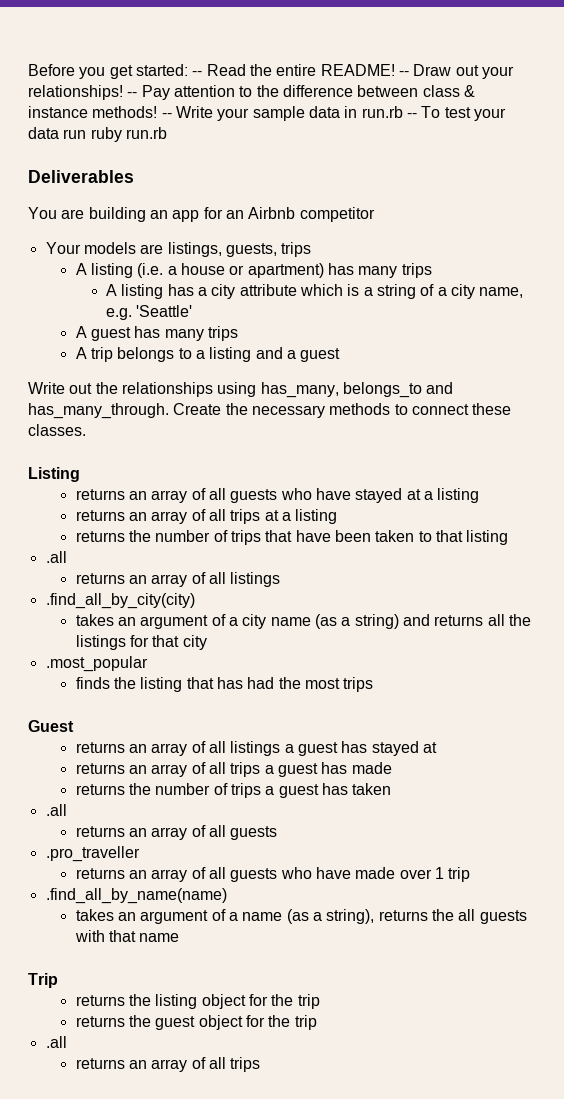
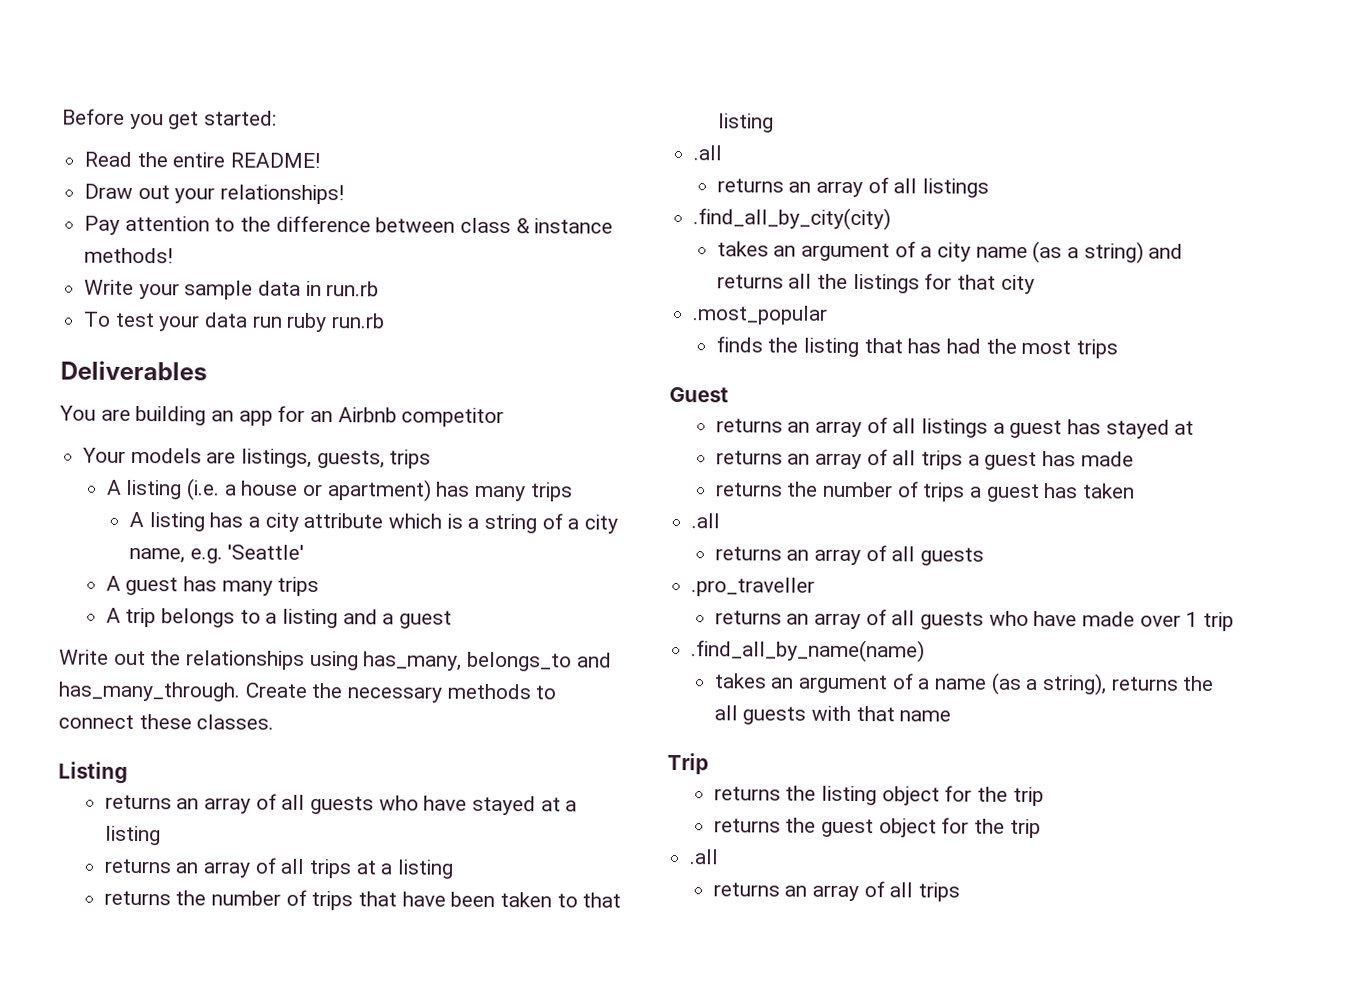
- Before you get started: -- Read the entire README! -- Draw out your relationships! -- Pay attention to the difference between class & instance methods! -- Write your sample data in run.rb -- To test your data run ruby run.rb
+ Before you get started:
+ Read the entire README!
+ Draw out your relationships!
+ Pay attention to the difference between class & instance methods!
+ Write your sample data in run.rb
+ To test your data run ruby run.rb

